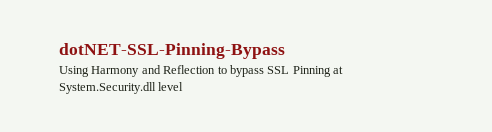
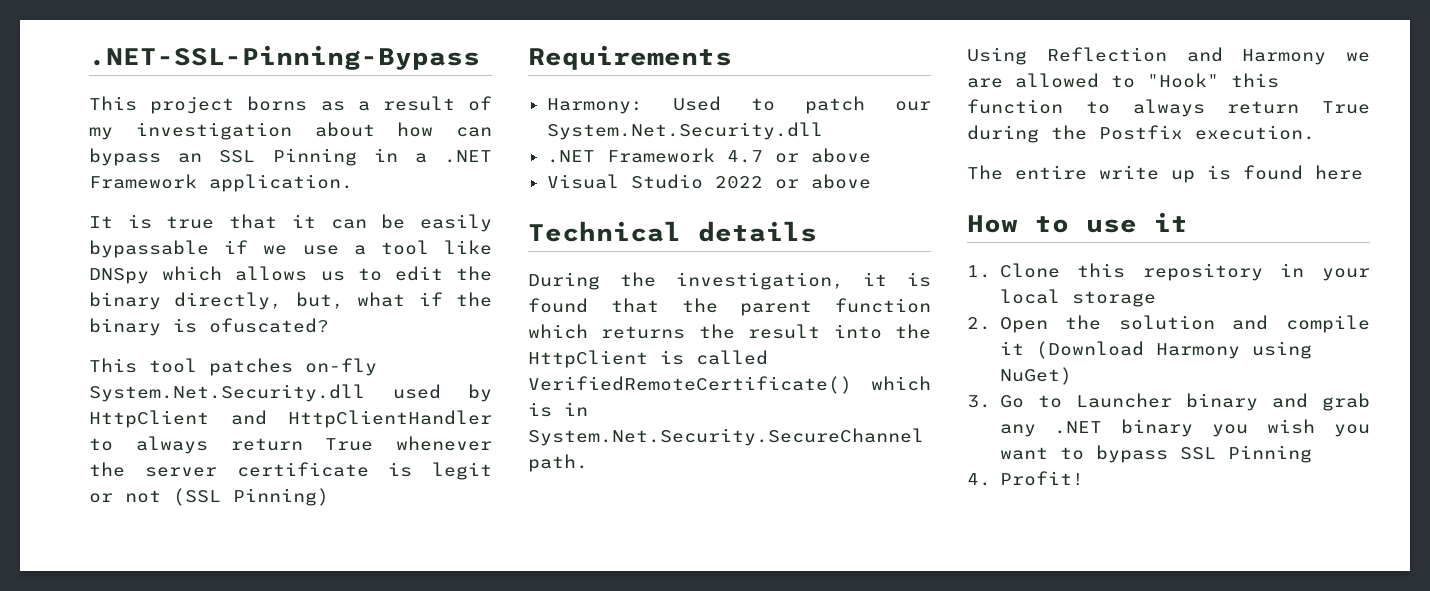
- dotNET-SSL-Pinning-Bypass
- Using Harmony and Reflection to bypass SSL Pinning at System.Security.dll level
+ .NET-SSL-Pinning-Bypass
+ This project borns as a result of my investigation about how can bypass an SSL Pinning in a .NET Framework application.
+ It is true that it can be easily bypassable if we use a tool like DNSpy which allows us to edit the binary directly, but, what if the binary is ofuscated?
+ This tool patches on-fly System.Net.Security.dll used by HttpClient and HttpClientHandler to always return True whenever the server certificate is legit or not (SSL Pinning)
+ Requirements
+ Harmony: Used to patch our System.Net.Security.dll
+ .NET Framework 4.7 or above
+ Visual Studio 2022 or above
+ Technical details
+ During the investigation, it is found that the parent function which returns the result into the HttpClient is called VerifiedRemoteCertificate() which is in System.Net.Security.SecureChannel path.
+ Using Reflection and Harmony we are allowed to "Hook" this function to always return True during the Postfix execution.
+ The entire write up is found here
+ How to use it
+ 1. Clone this repository in your local storage
+ 2. Open the solution and compile it (Download Harmony using NuGet)
+ 3. Go to Launcher binary and grab any .NET binary you wish you want to bypass SSL Pinning
+ 4. Profit!

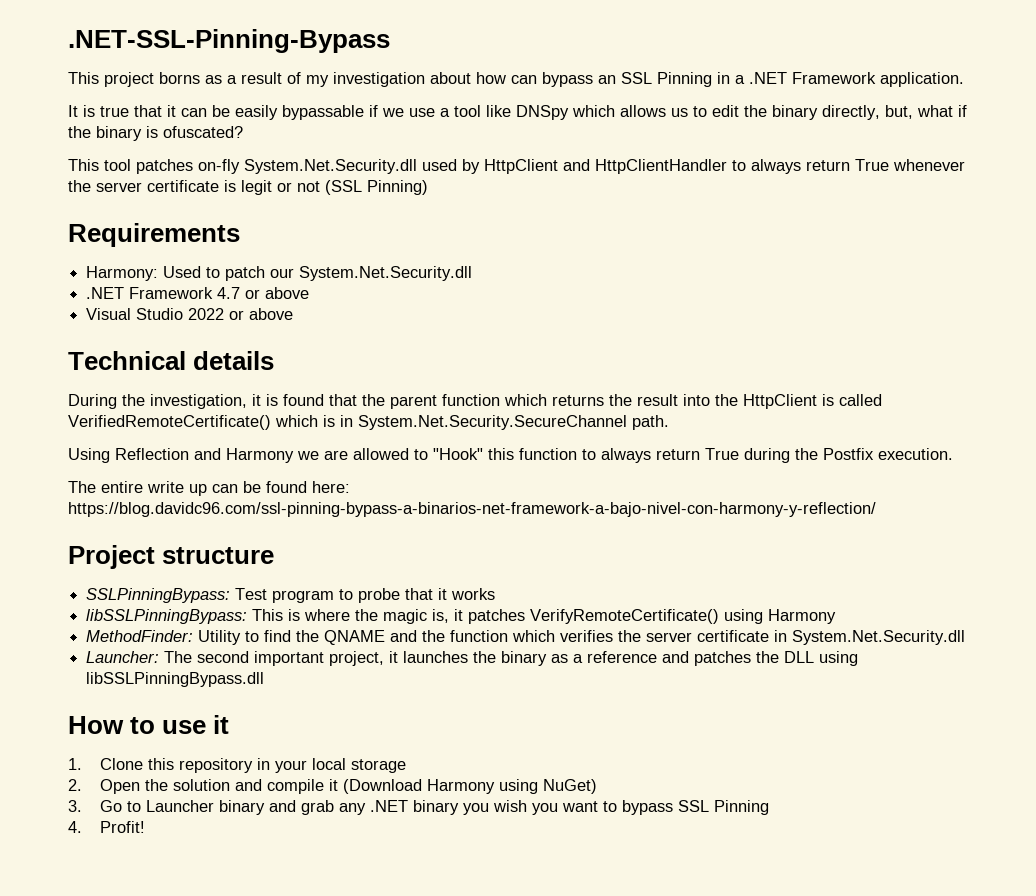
- The entire write up is found here
+ The entire write up can be found here: https://blog.davidc96.com/ssl-pinning-bypass-a-binarios-net-framework-a-bajo-nivel-con-harmony-y-reflection/
+ Project structure
+ SSLPinningBypass: Test program to probe that it works
+ libSSLPinningBypass: This is where the magic is, it patches VerifyRemoteCertificate() using Harmony
+ MethodFinder: Utility to find the QNAME and the function which verifies the server certificate in System.Net.Security.dll
+ Launcher: The second important project, it launches the binary as a reference and patches the DLL using libSSLPinningBypass.dll

